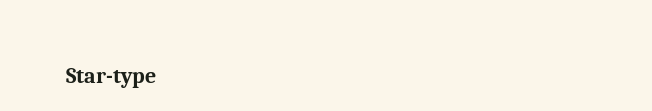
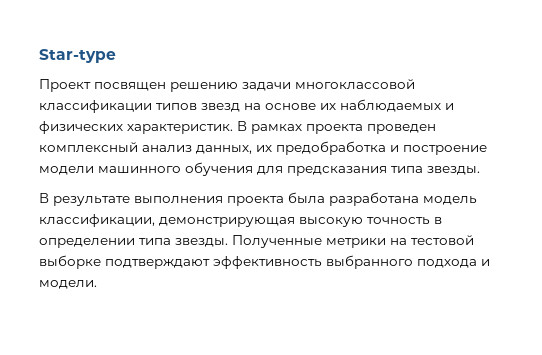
+ Проект посвящен решению задачи многоклассовой классификации типов звезд на основе их наблюдаемых и физических характеристик. В рамках проекта проведен комплексный анализ данных, их предобработка и построение модели машинного обучения для предсказания типа звезды.
+ В результате выполнения проекта была разработана модель классификации, демонстрирующая высокую точность в определении типа звезды. Полученные метрики на тестовой выборке подтверждают эффективность выбранного подхода и модели.

